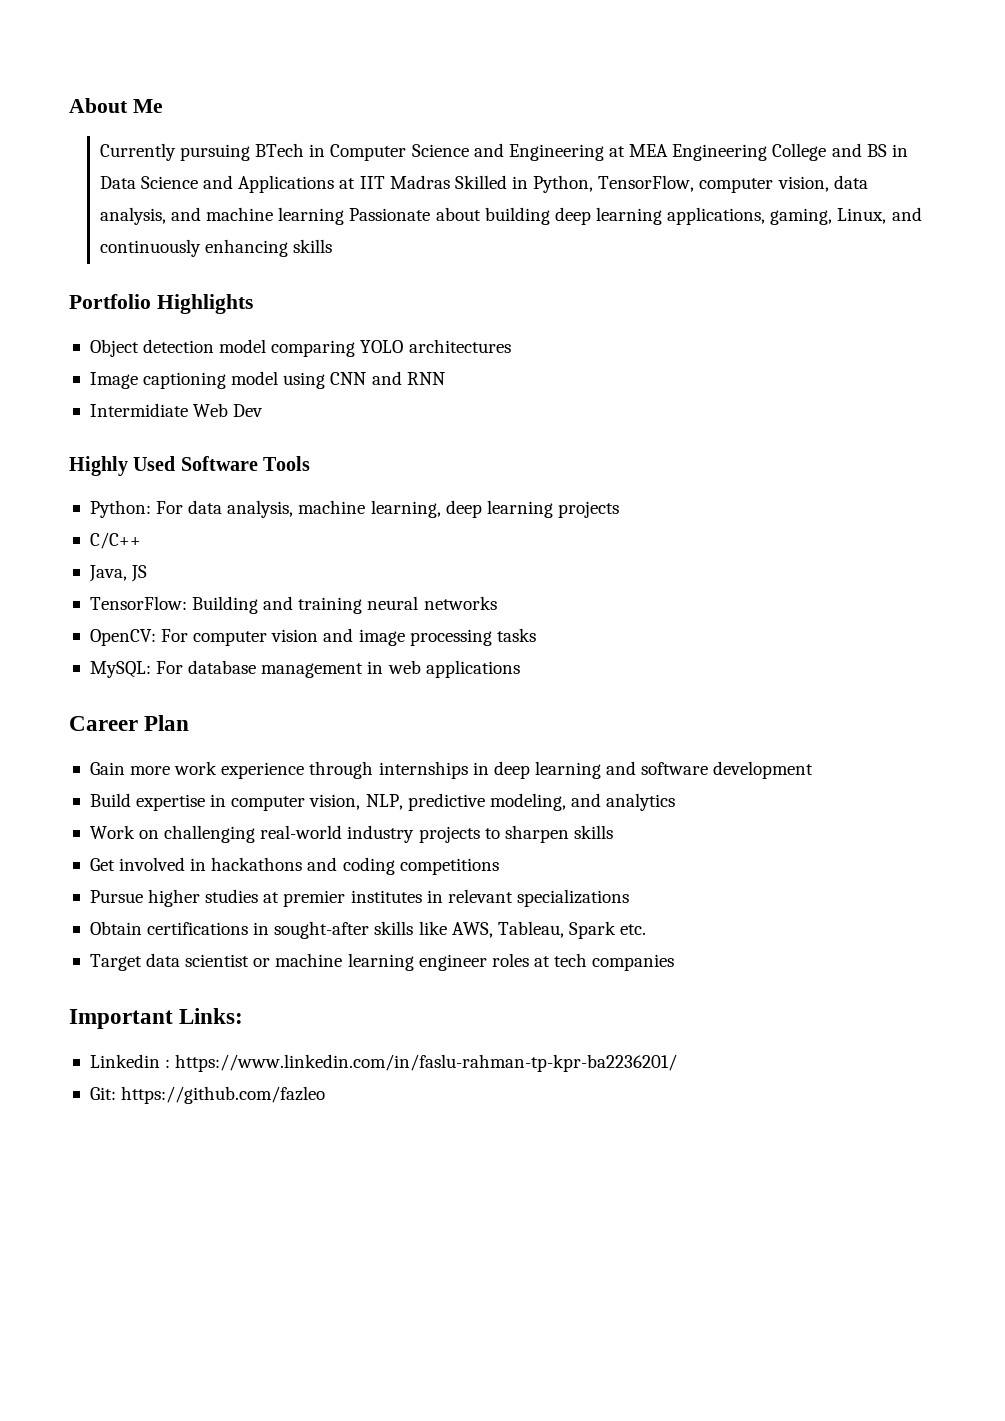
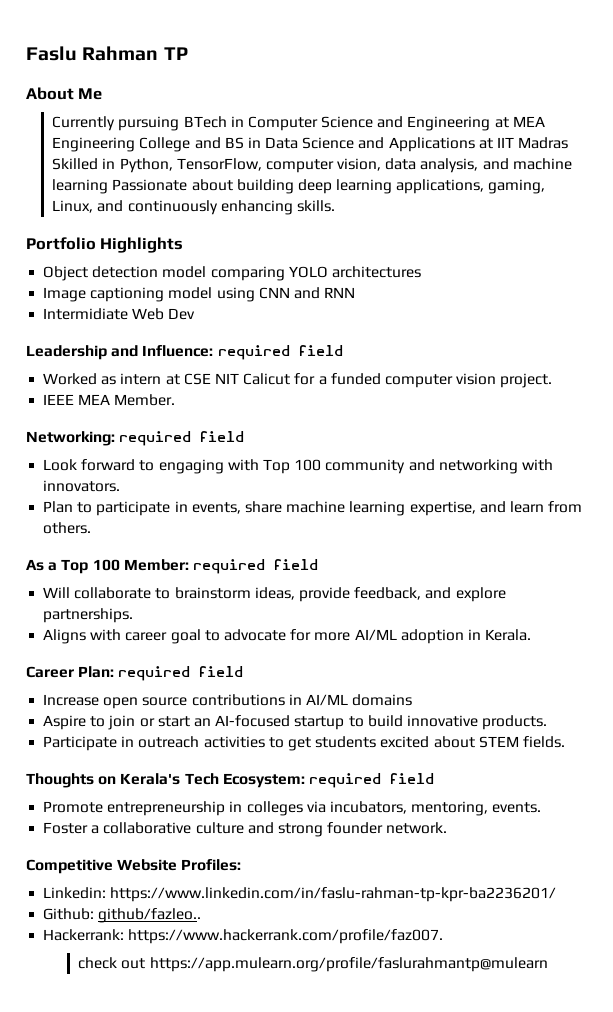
+ Faslu Rahman TP
- Currently pursuing BTech in Computer Science and Engineering at MEA Engineering College and BS in Data Science and Applications at IIT Madras Skilled in Python, TensorFlow, computer vision, data analysis, and machine learning Passionate about building deep learning applications, gaming, Linux, and continuously enhancing skills
+ Currently pursuing BTech in Computer Science and Engineering at MEA Engineering College and BS in Data Science and Applications at IIT Madras Skilled in Python, TensorFlow, computer vision, data analysis, and machine learning Passionate about building deep learning applications, gaming, Linux, and continuously enhancing skills.
- Highly Used Software Tools
- Python: For data analysis, machine learning, deep learning projects
- C/C++
- Java, JS
- TensorFlow: Building and training neural networks
- OpenCV: For computer vision and image processing tasks
- MySQL: For database management in web applications
- Career Plan
- Gain more work experience through internships in deep learning and software development
- Build expertise in computer vision, NLP, predictive modeling, and analytics
- Work on challenging real-world industry projects to sharpen skills
- Get involved in hackathons and coding competitions
- Pursue higher studies at premier institutes in relevant specializations
- Obtain certifications in sought-after skills like AWS, Tableau, Spark etc.
- Target data scientist or machine learning engineer roles at tech companies
- Important Links:
- Linkedin : https://www.linkedin.com/in/faslu-rahman-tp-kpr-ba2236201/
- Git: https://github.com/fazleo
+ Leadership and Influence: required field
+ Worked as intern at CSE NIT Calicut for a funded computer vision project.
+ IEEE MEA Member.
+ Networking: required field
+ Look forward to engaging with Top 100 community and networking with innovators.
+ Plan to participate in events, share machine learning expertise, and learn from others.
+ As a Top 100 Member: required field
+ Will collaborate to brainstorm ideas, provide feedback, and explore partnerships.
+ Aligns with career goal to advocate for more AI/ML adoption in Kerala.
+ Career Plan: required field
+ Increase open source contributions in AI/ML domains
+ Aspire to join or start an AI-focused startup to build innovative products.
+ Participate in outreach activities to get students excited about STEM fields.
+ Thoughts on Kerala's Tech Ecosystem: required field
+ Promote entrepreneurship in colleges via incubators, mentoring, events.
+ Foster a collaborative culture and strong founder network.
+ Competitive Website Profiles:
+ Linkedin: https://www.linkedin.com/in/faslu-rahman-tp-kpr-ba2236201/
+ Github: github/fazleo..
+ Hackerrank: https://www.hackerrank.com/profile/faz007.
+ check out https://app.mulearn.org/profile/faslurahmantp@mulearn

